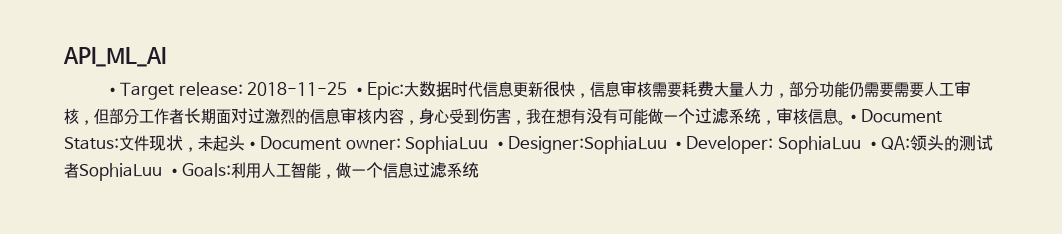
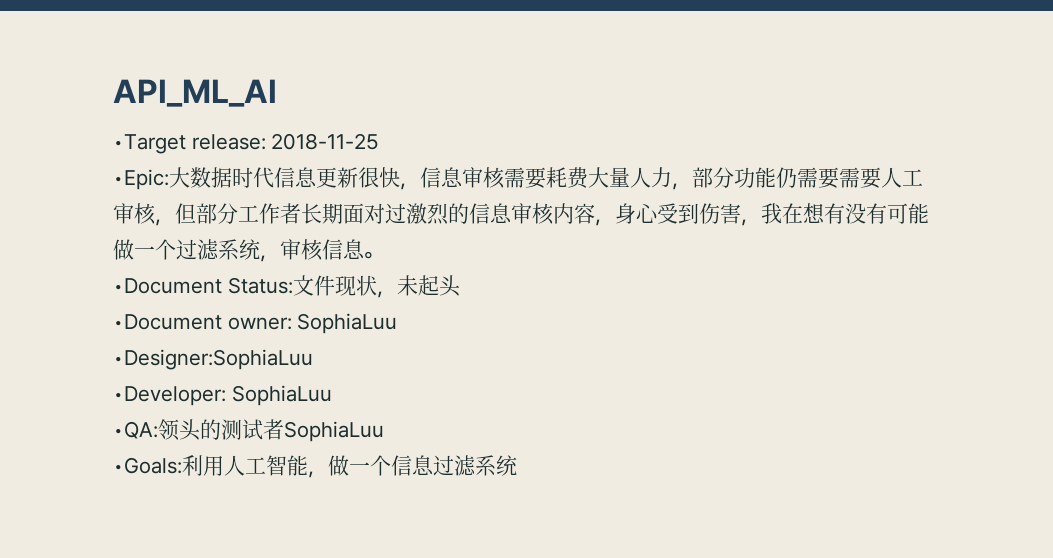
- 2018-11-25 •Epic:
+ 2018-11-25
+ •Epic:
- 大数据时代信息更新很快，信息审核需要耗费大量人力，部分功能仍需要需要人工审核，但部分工作者长期面对过激烈的信息审核内容，身心受到伤害，我在想有没有可能做一个过滤系统，审核信息。•Document Status:
+ 大数据时代信息更新很快，信息审核需要耗费大量人力，部分功能仍需要需要人工审核，但部分工作者长期面对过激烈的信息审核内容，身心受到伤害，我在想有没有可能做一个过滤系统，审核信息。
+ •Document Status:
- 文件现状，未起头•Document owner: SophiaLuu •Designer:SophiaLuu •Developer: SophiaLuu •QA:
+ 文件现状，未起头
+ •Document owner: SophiaLuu
+ •Designer:SophiaLuu
+ •Developer: SophiaLuu
+ •QA:
- 领头的测试者SophiaLuu •Goals:
+ 领头的测试者SophiaLuu
+ •Goals:

